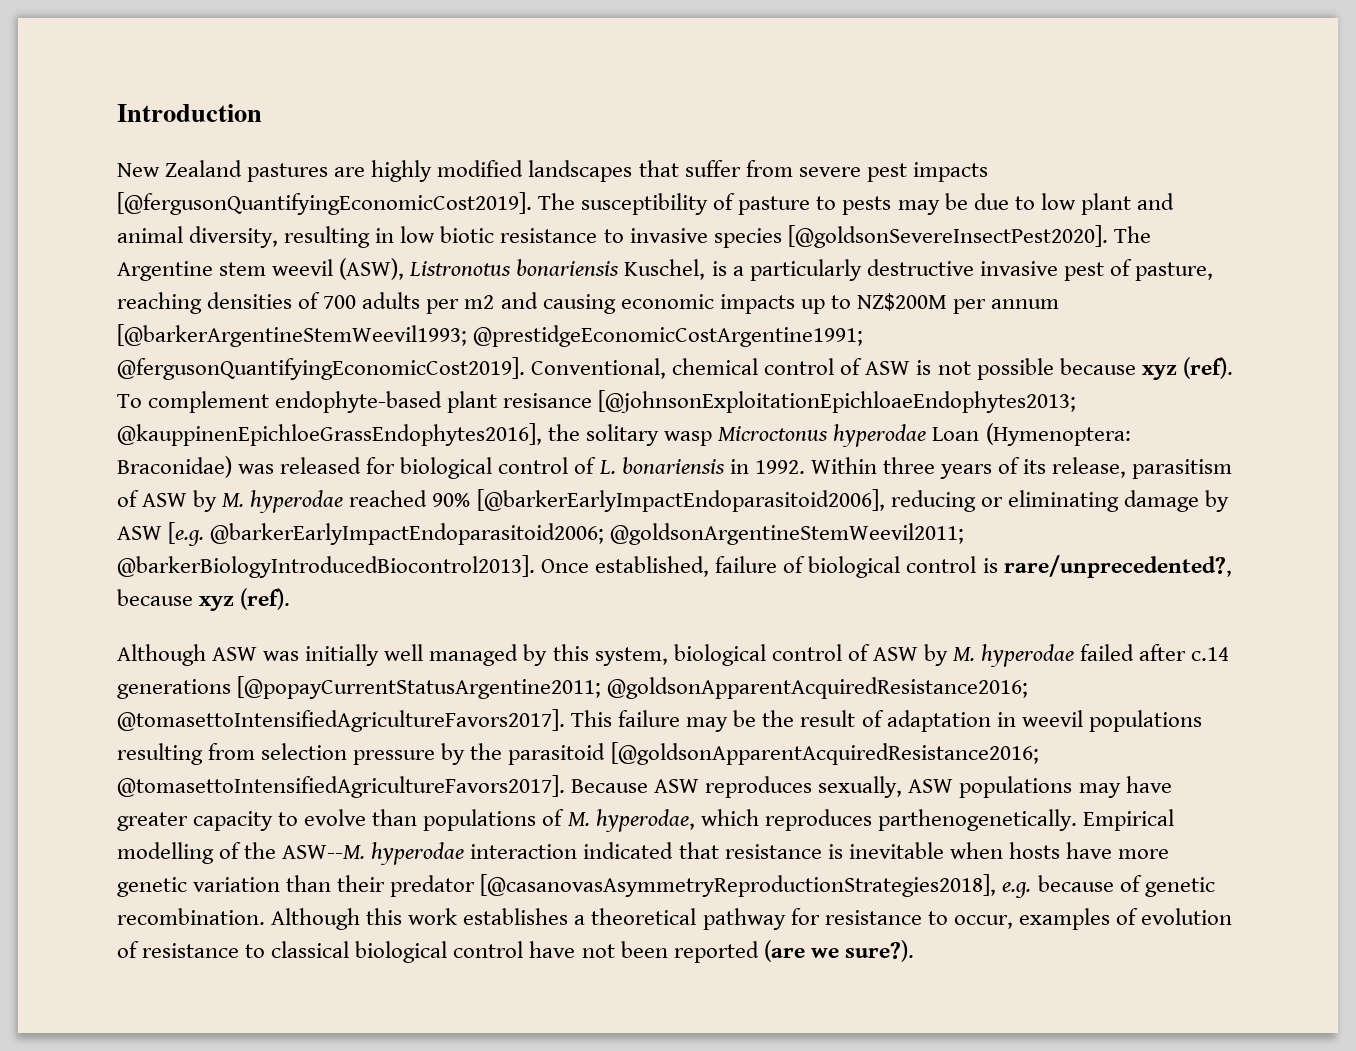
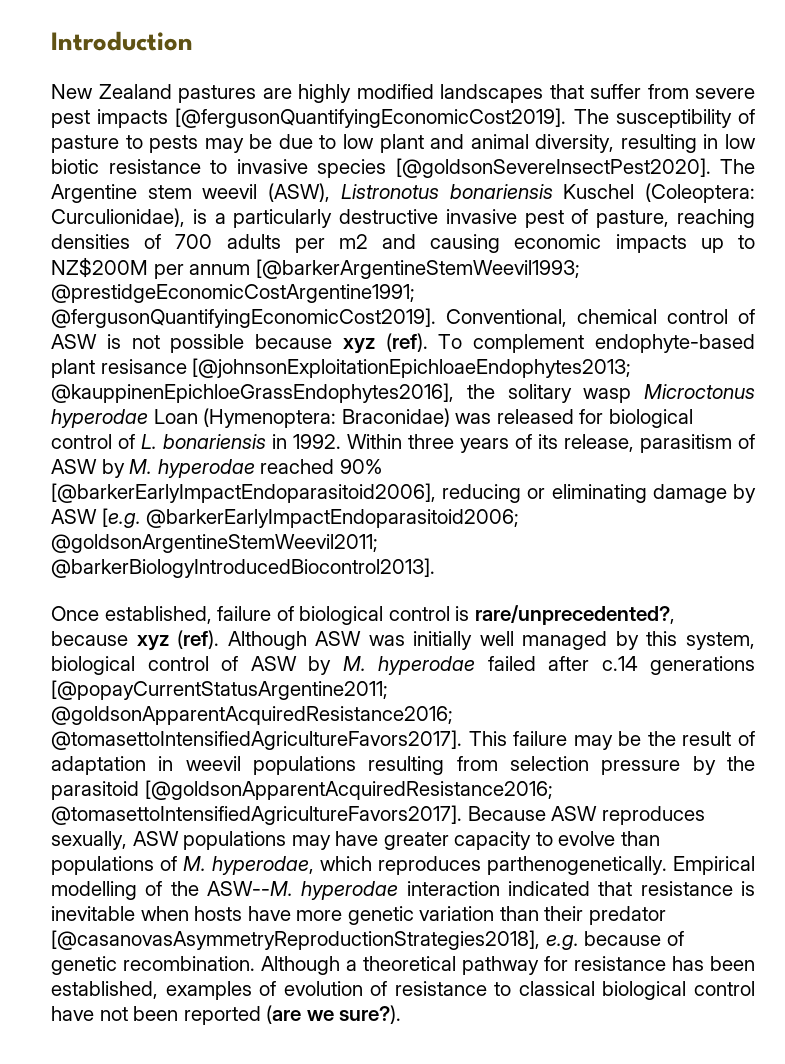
- The Argentine stem weevil (ASW), Listronotus bonariensis Kuschel, is a particularly destructive invasive pest of pasture, reaching densities of 700 adults per m2 and causing economic impacts up to NZ$200M per annum [@barkerArgentineStemWeevil1993; @prestidgeEconomicCostArgentine1991; @fergusonQuantifyingEconomicCost2019].
+ The Argentine stem weevil (ASW), Listronotus bonariensis Kuschel (Coleoptera: Curculionidae), is a particularly destructive invasive pest of pasture, reaching densities of 700 adults per m2 and causing economic impacts up to NZ$200M per annum [@barkerArgentineStemWeevil1993; @prestidgeEconomicCostArgentine1991; @fergusonQuantifyingEconomicCost2019].
- Within three years of its release, parasitism of ASW by M. hyperodae reached 90% [@barkerEarlyImpactEndoparasitoid2006], reducing or eliminating damage by ASW [e.g. @barkerEarlyImpactEndoparasitoid2006; @goldsonArgentineStemWeevil2011; @barkerBiologyIntroducedBiocontrol2013]. Once established, failure of biological control is rare/unprecedented?, because xyz (ref).
- Although ASW was initially well managed by this system, biological control of ASW by M. hyperodae failed after c.14 generations [@popayCurrentStatusArgentine2011; @goldsonApparentAcquiredResistance2016; @tomasettoIntensifiedAgricultureFavors2017].
+ Within three years of its release, parasitism of ASW by M. hyperodae reached 90% [@barkerEarlyImpactEndoparasitoid2006], reducing or eliminating damage by ASW [e.g. @barkerEarlyImpactEndoparasitoid2006; @goldsonArgentineStemWeevil2011; @barkerBiologyIntroducedBiocontrol2013].
+ Once established, failure of biological control is rare/unprecedented?, because xyz (ref). Although ASW was initially well managed by this system, biological control of ASW by M. hyperodae failed after c.14 generations [@popayCurrentStatusArgentine2011; @goldsonApparentAcquiredResistance2016; @tomasettoIntensifiedAgricultureFavors2017].
- Although this work establishes a theoretical pathway for resistance to occur, examples of evolution of resistance to classical biological control have not been reported (are we sure?).
+ Although a theoretical pathway for resistance has been established, examples of evolution of resistance to classical biological control have not been reported (are we sure?).

